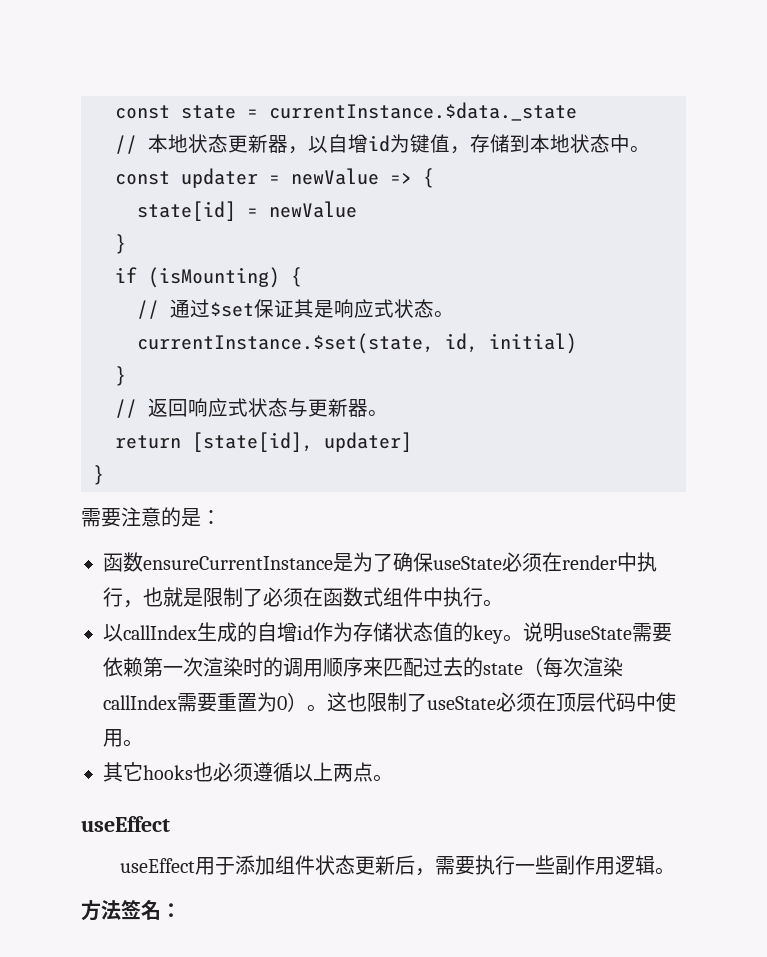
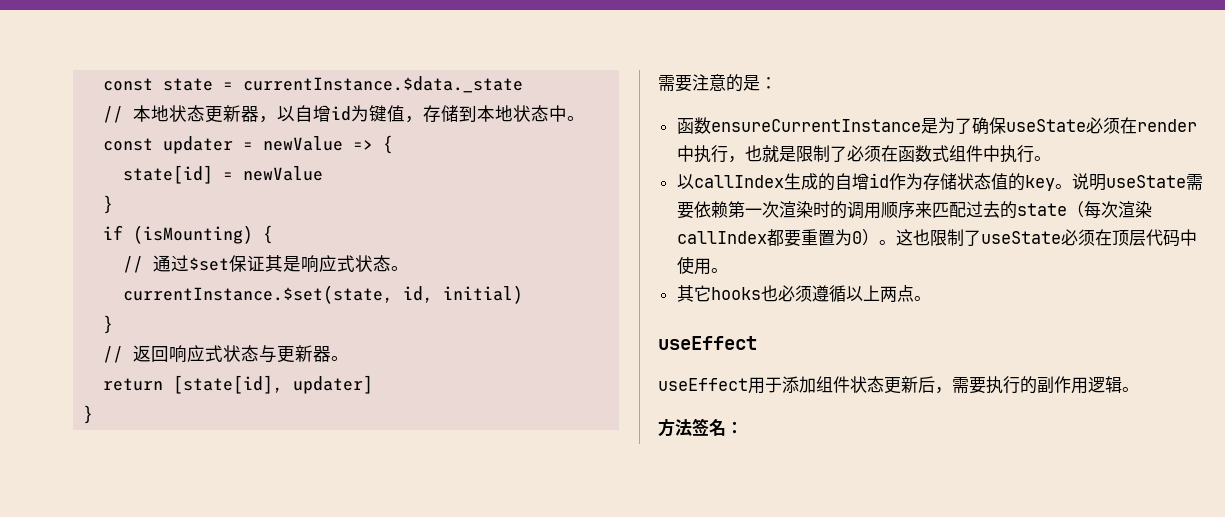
- 说明useState需要依赖第一次渲染时的调用顺序来匹配过去的state（每次渲染callIndex需要重置为0）。
+ 说明useState需要依赖第一次渲染时的调用顺序来匹配过去的state（每次渲染callIndex都要重置为0）。
- useEffect用于添加组件状态更新后，需要执行一些副作用逻辑。
+ useEffect用于添加组件状态更新后，需要执行的副作用逻辑。

